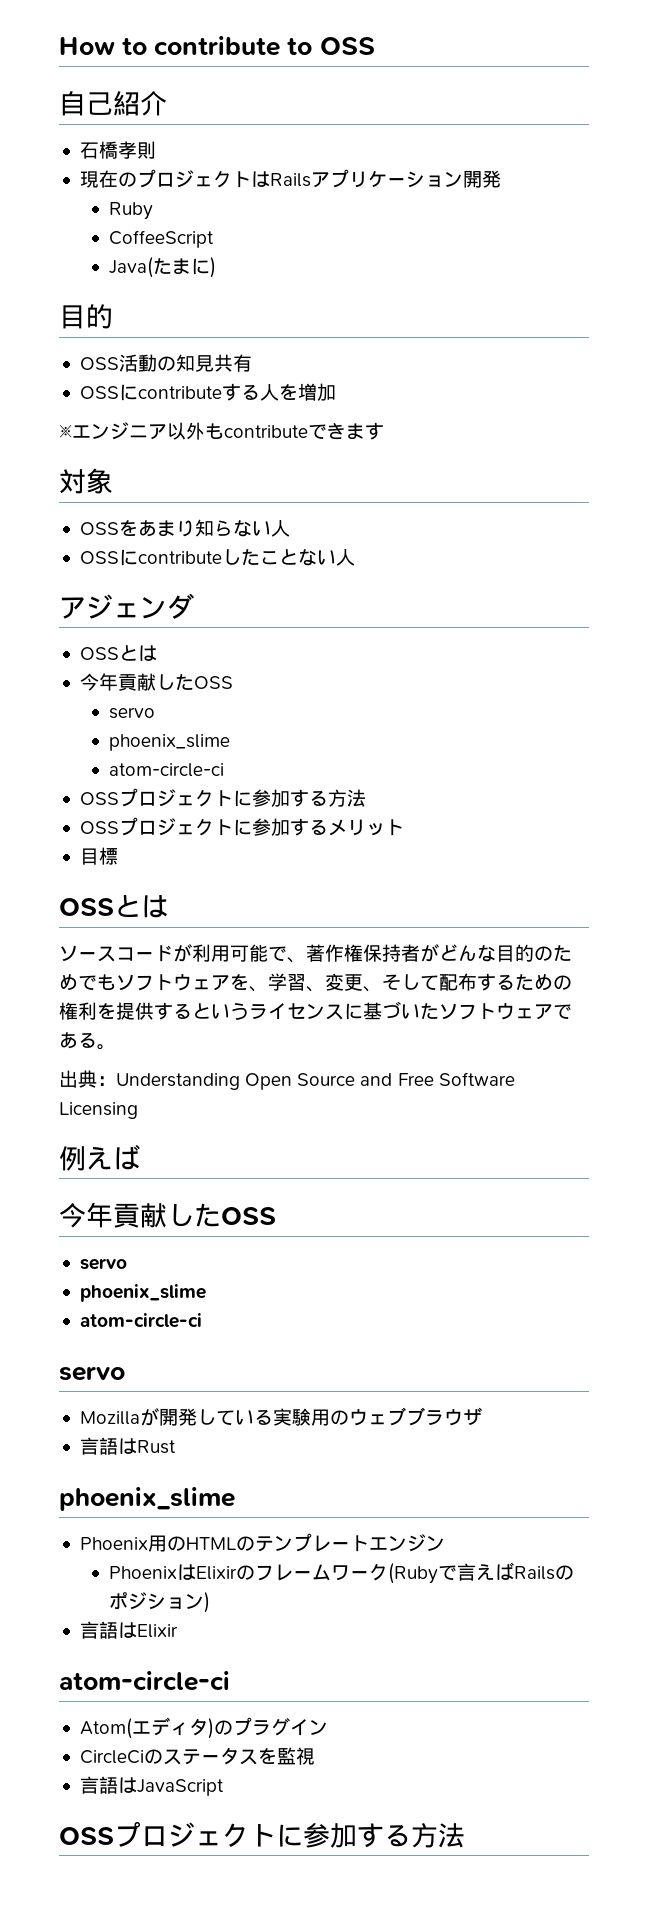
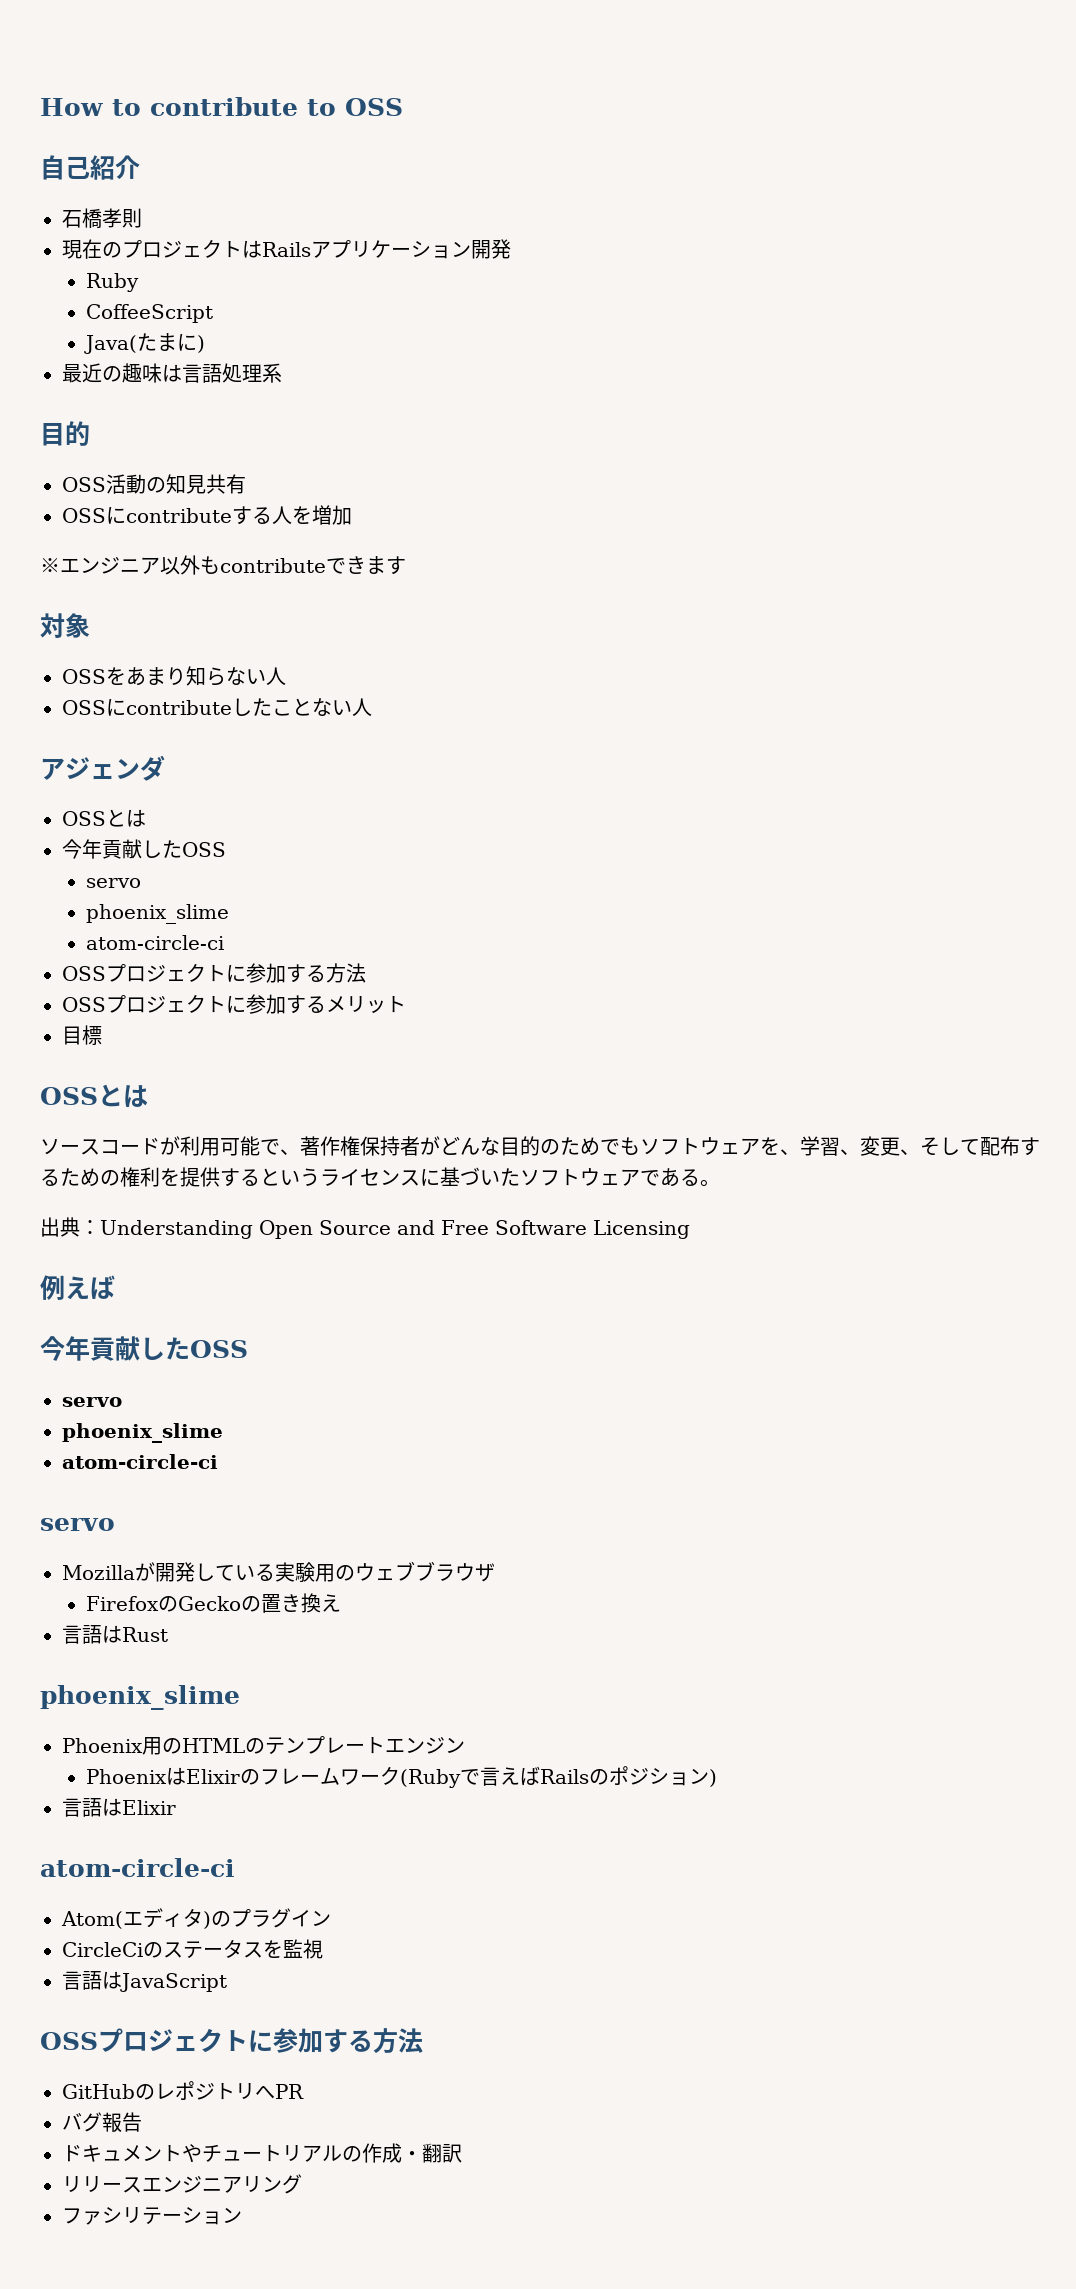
+ 最近の趣味は言語処理系
+ FirefoxのGeckoの置き換え
+ GitHubのレポジトリへPR
+ バグ報告
+ ドキュメントやチュートリアルの作成・翻訳
+ リリースエンジニアリング
+ ファシリテーション

